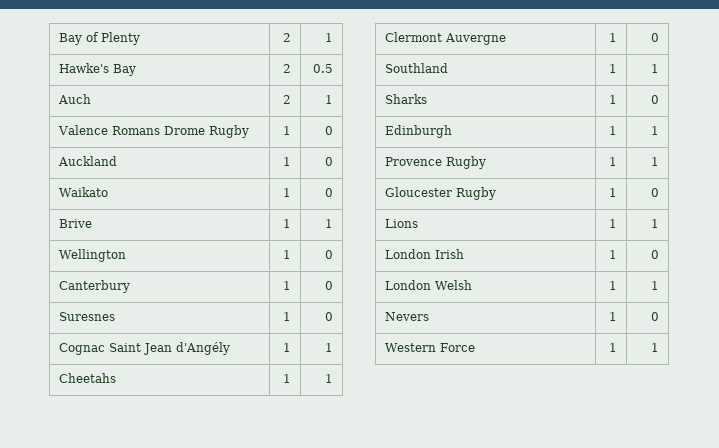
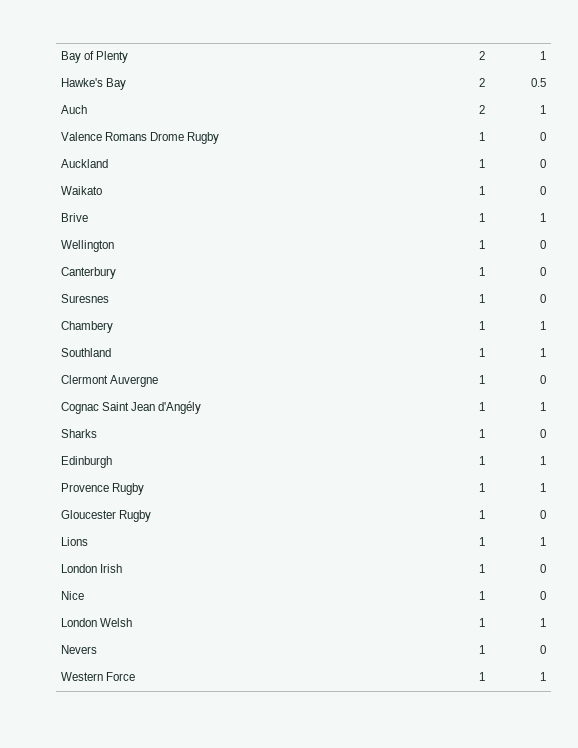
- Cognac Saint Jean d'Angély | 1 | 1
- Cheetahs | 1 | 1
+ Chambery | 1 | 1
+ Southland | 1 | 1
- Southland | 1 | 1
+ Cognac Saint Jean d'Angély | 1 | 1
+ Nice | 1 | 0

